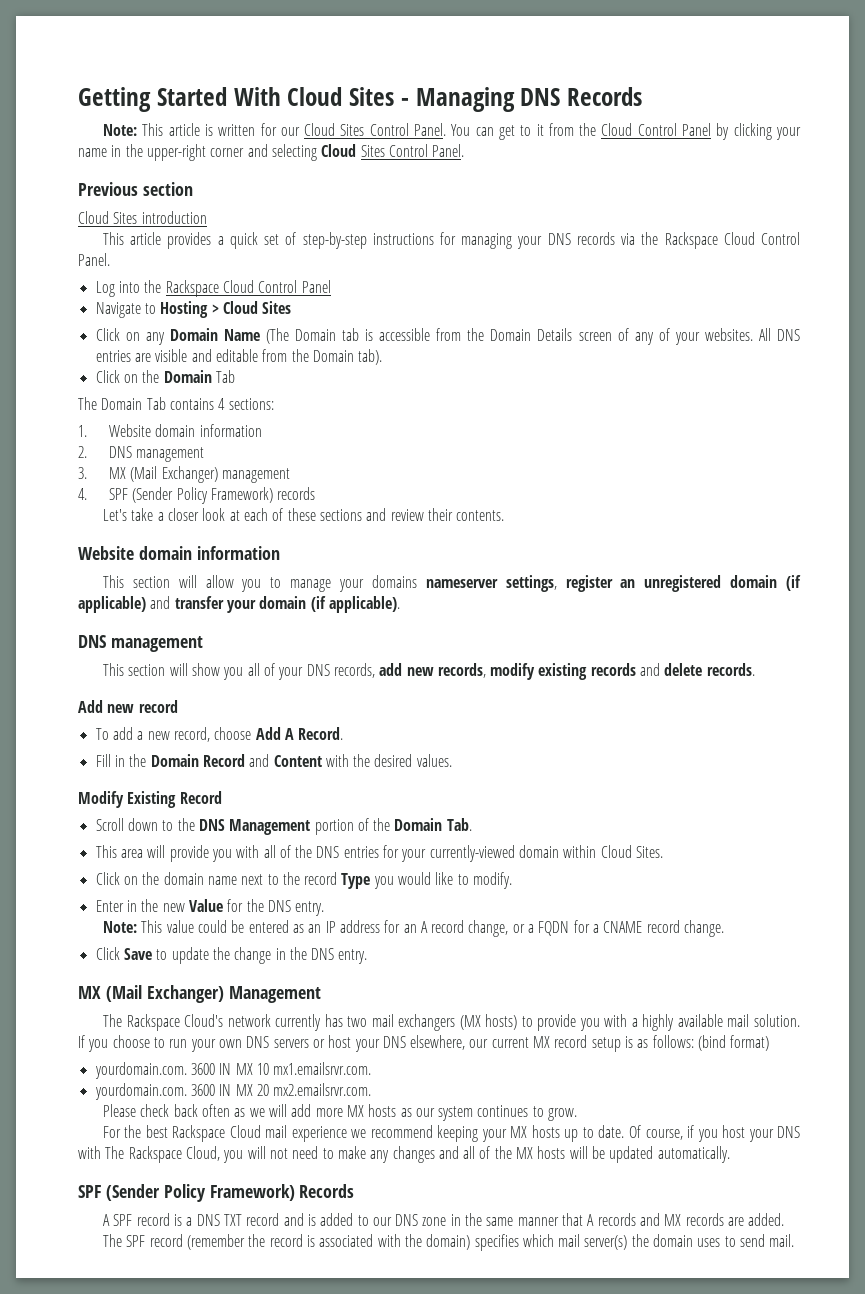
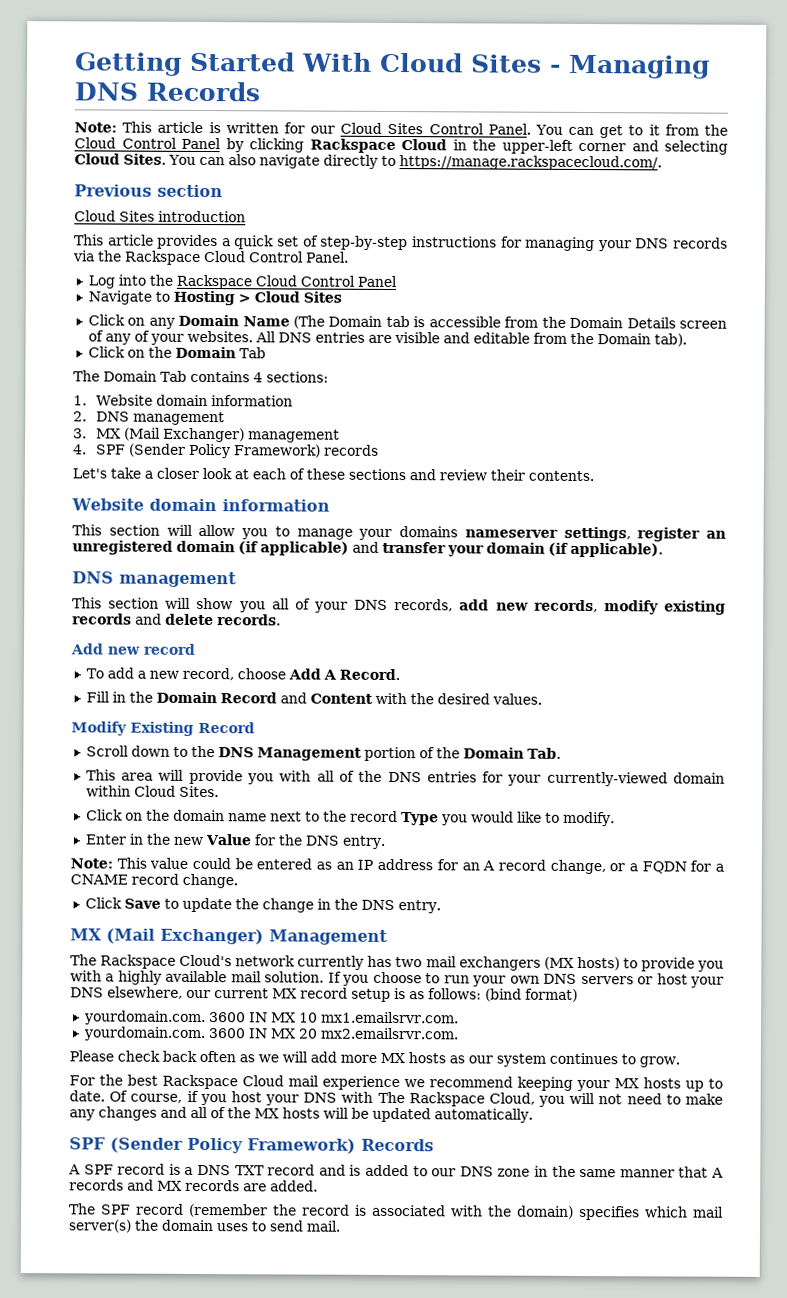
- You can get to it from the Cloud Control Panel by clicking your name in the upper-right corner and selecting Cloud Sites Control Panel.
+ You can get to it from the Cloud Control Panel by clicking Rackspace Cloud in the upper-left corner and selecting Cloud Sites. You can also navigate directly to https://manage.rackspacecloud.com/.

